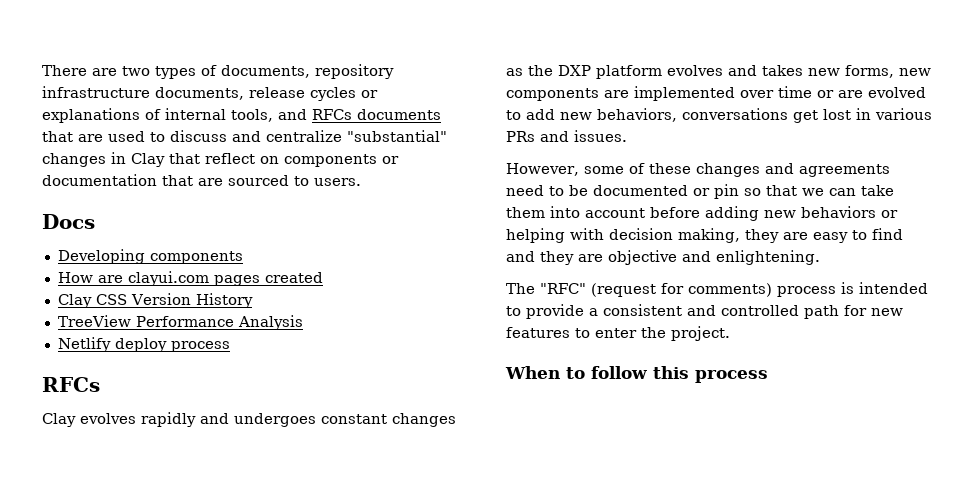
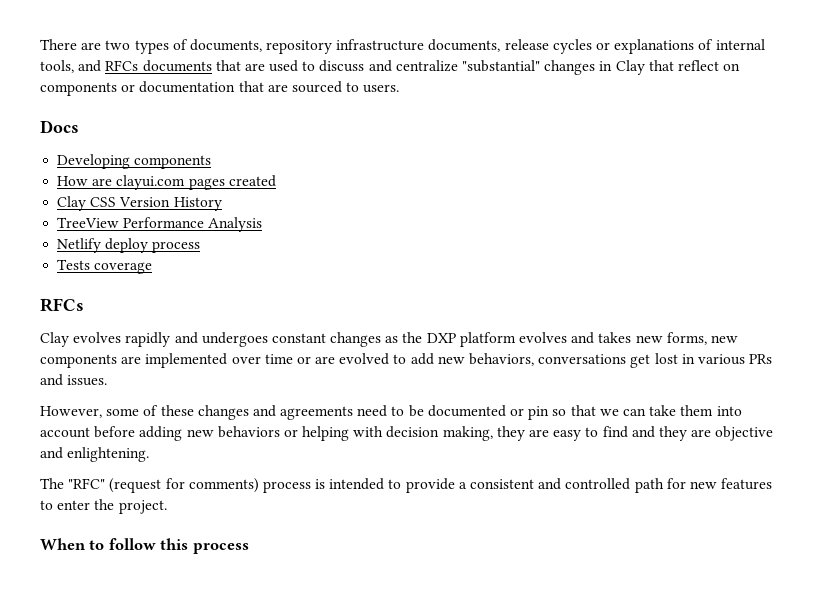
+ Tests coverage

